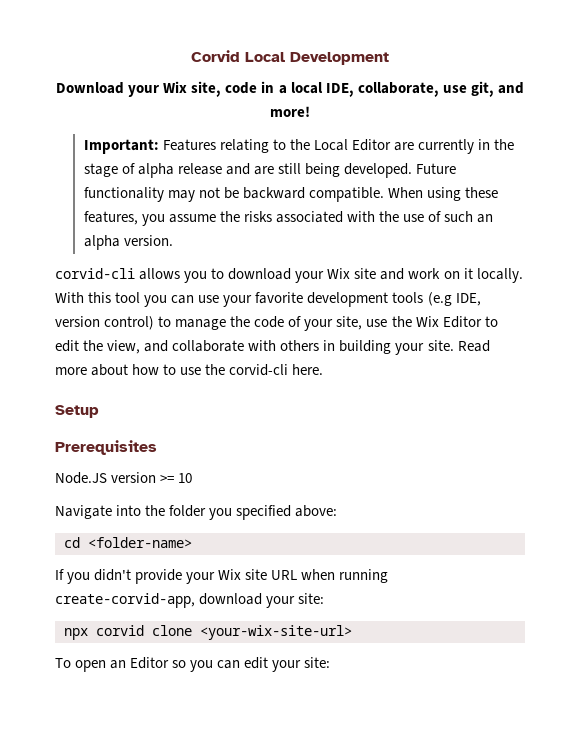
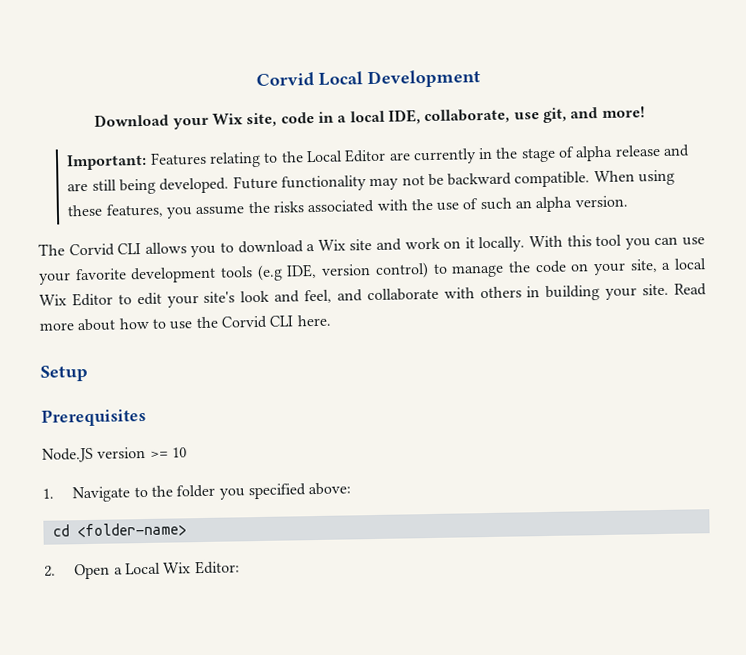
- corvid-cli allows you to download your Wix site and work on it locally.
+ The Corvid CLI allows you to download a Wix site and work on it locally.
- With this tool you can use your favorite development tools (e.g IDE, version control) to manage the code of your site, use the Wix Editor to edit the view, and collaborate with others in building your site.
+ With this tool you can use your favorite development tools (e.g IDE, version control) to manage the code on your site, a local Wix Editor to edit your site's look and feel, and collaborate with others in building your site.
- Read more about how to use the corvid-cli here.
+ Read more about how to use the Corvid CLI here.
- Navigate into the folder you specified above:
+ 1. Navigate to the folder you specified above:
- If you didn't provide your Wix site URL when running create-corvid-app, download your site:
- npx corvid clone <your-wix-site-url>
- To open an Editor so you can edit your site:
+ 2. Open a Local Wix Editor:

